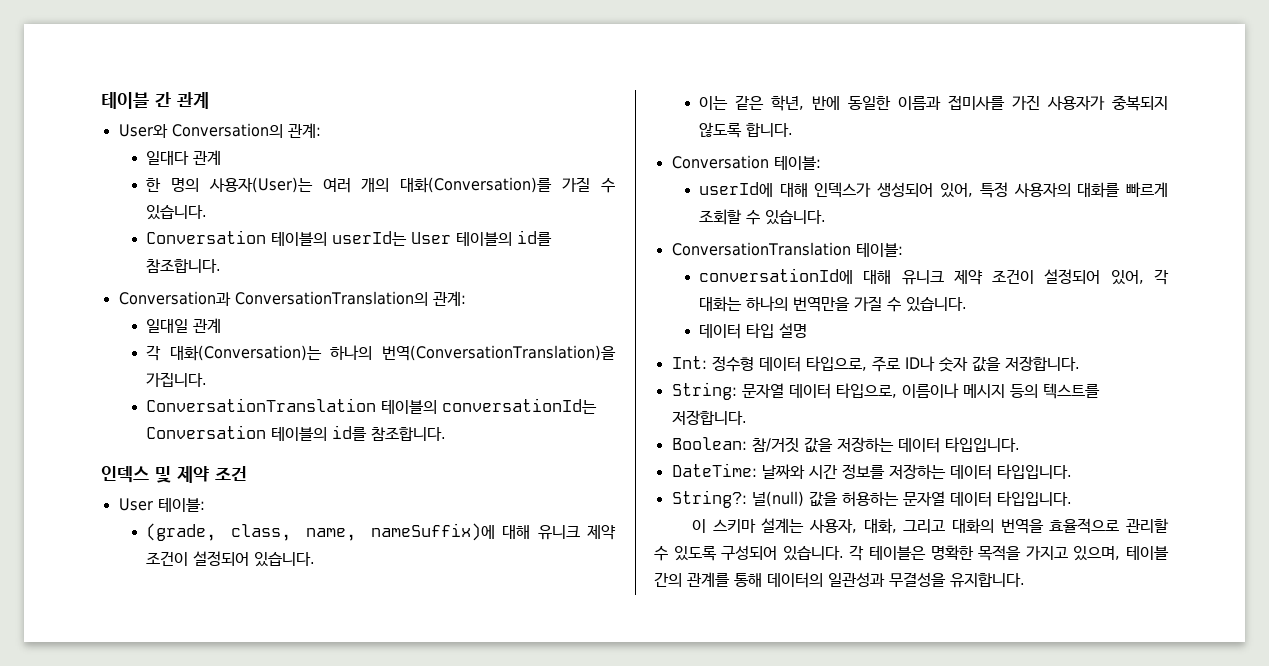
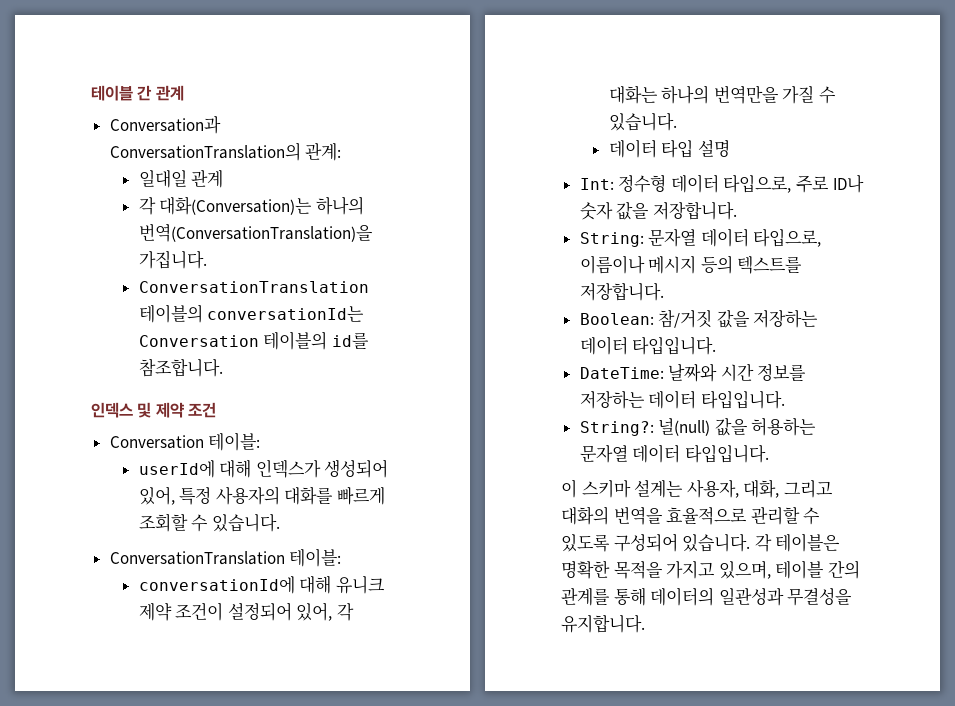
- User와 Conversation의 관계:
- 일대다 관계
- 한 명의 사용자(User)는 여러 개의 대화(Conversation)를 가질 수 있습니다.
- Conversation 테이블의 userId는 User 테이블의 id를 참조합니다.
- User 테이블:
- (grade, class, name, nameSuffix)에 대해 유니크 제약 조건이 설정되어 있습니다.
- 이는 같은 학년, 반에 동일한 이름과 접미사를 가진 사용자가 중복되지 않도록 합니다.

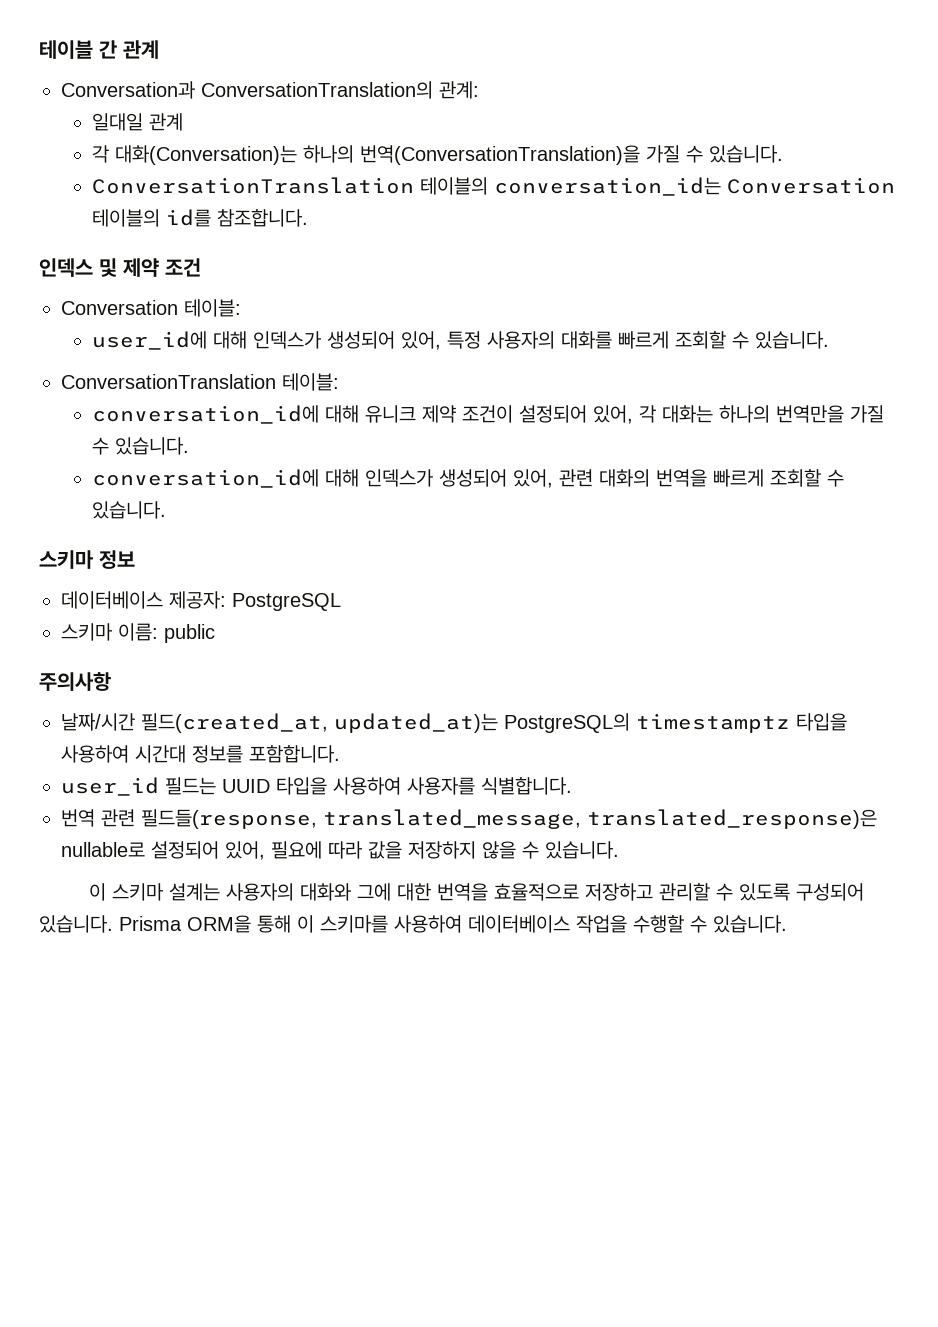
- 각 대화(Conversation)는 하나의 번역(ConversationTranslation)을 가집니다.
+ 각 대화(Conversation)는 하나의 번역(ConversationTranslation)을 가질 수 있습니다.
- ConversationTranslation 테이블의 conversationId는 Conversation 테이블의 id를 참조합니다.
+ ConversationTranslation 테이블의 conversation_id는 Conversation 테이블의 id를 참조합니다.
- userId에 대해 인덱스가 생성되어 있어, 특정 사용자의 대화를 빠르게 조회할 수 있습니다.
+ user_id에 대해 인덱스가 생성되어 있어, 특정 사용자의 대화를 빠르게 조회할 수 있습니다.
- conversationId에 대해 유니크 제약 조건이 설정되어 있어, 각 대화는 하나의 번역만을 가질 수 있습니다.
+ conversation_id에 대해 유니크 제약 조건이 설정되어 있어, 각 대화는 하나의 번역만을 가질 수 있습니다.
- 데이터 타입 설명
- Int: 정수형 데이터 타입으로, 주로 ID나 숫자 값을 저장합니다.
- String: 문자열 데이터 타입으로, 이름이나 메시지 등의 텍스트를 저장합니다.
- Boolean: 참/거짓 값을 저장하는 데이터 타입입니다.
- DateTime: 날짜와 시간 정보를 저장하는 데이터 타입입니다.
- String?: 널(null) 값을 허용하는 문자열 데이터 타입입니다.
+ conversation_id에 대해 인덱스가 생성되어 있어, 관련 대화의 번역을 빠르게 조회할 수 있습니다.
+ 스키마 정보
+ 데이터베이스 제공자: PostgreSQL
+ 스키마 이름: public
+ 주의사항
+ 날짜/시간 필드(created_at, updated_at)는 PostgreSQL의 timestamptz 타입을 사용하여 시간대 정보를 포함합니다.
+ user_id 필드는 UUID 타입을 사용하여 사용자를 식별합니다.
+ 번역 관련 필드들(response, translated_message, translated_response)은 nullable로 설정되어 있어, 필요에 따라 값을 저장하지 않을 수 있습니다.
- 이 스키마 설계는 사용자, 대화, 그리고 대화의 번역을 효율적으로 관리할 수 있도록 구성되어 있습니다.
+ 이 스키마 설계는 사용자의 대화와 그에 대한 번역을 효율적으로 저장하고 관리할 수 있도록 구성되어 있습니다.
- 각 테이블은 명확한 목적을 가지고 있으며, 테이블 간의 관계를 통해 데이터의 일관성과 무결성을 유지합니다.
+ Prisma ORM을 통해 이 스키마를 사용하여 데이터베이스 작업을 수행할 수 있습니다.

